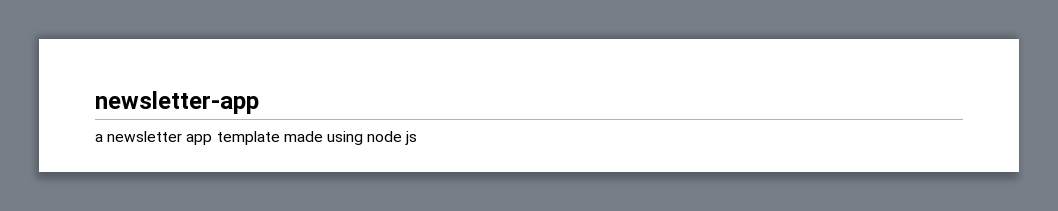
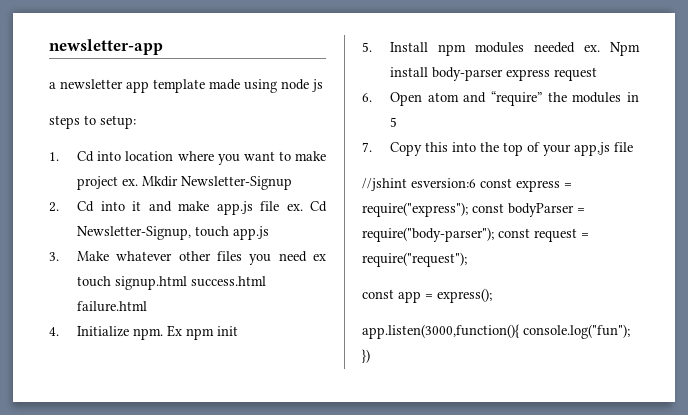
+ steps to setup:
+ 1. Cd into location where you want to make project ex. Mkdir Newsletter-Signup
+ 2. Cd into it and make app.js file ex. Cd Newsletter-Signup, touch app.js
+ 3. Make whatever other files you need ex touch signup.html success.html failure.html
+ 4. Initialize npm. Ex npm init
+ 5. Install npm modules needed ex. Npm install body-parser express request
+ 6. Open atom and “require” the modules in 5
+ 7. Copy this into the top of your app,js file
+ //jshint esversion:6 const express = require("express"); const bodyParser = require("body-parser"); const request = require("request");
+ const app = express();
+ app.listen(3000,function(){ console.log("fun"); })

